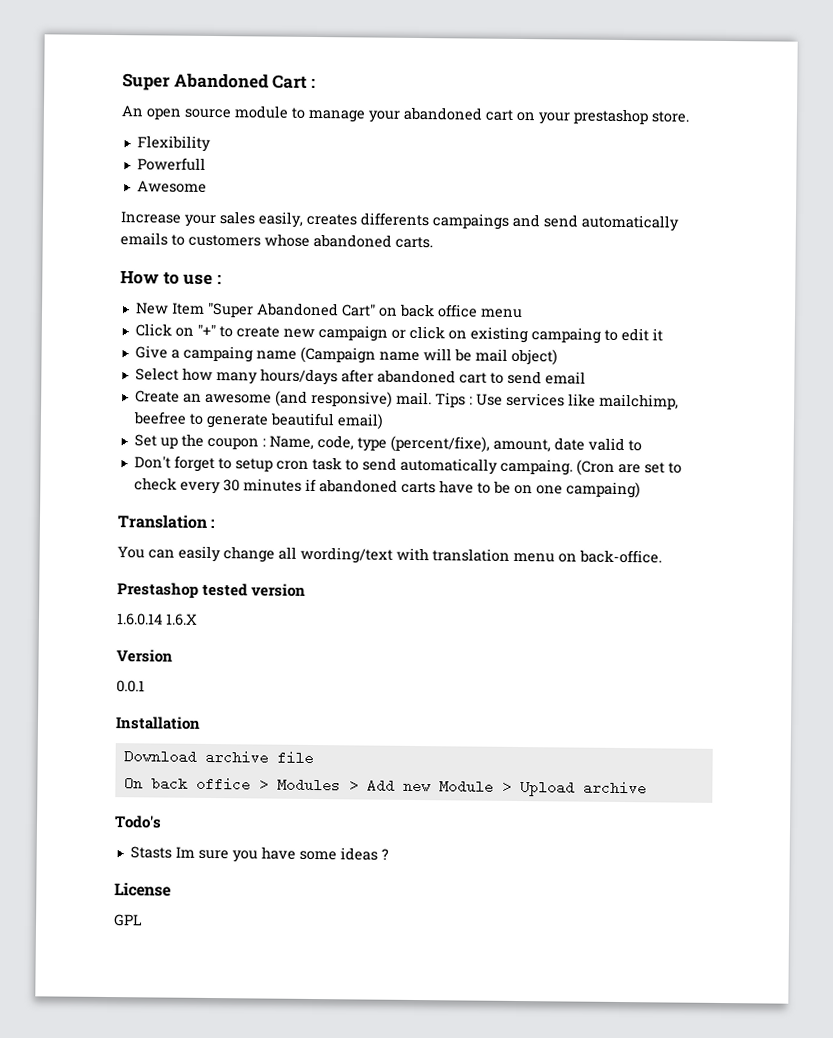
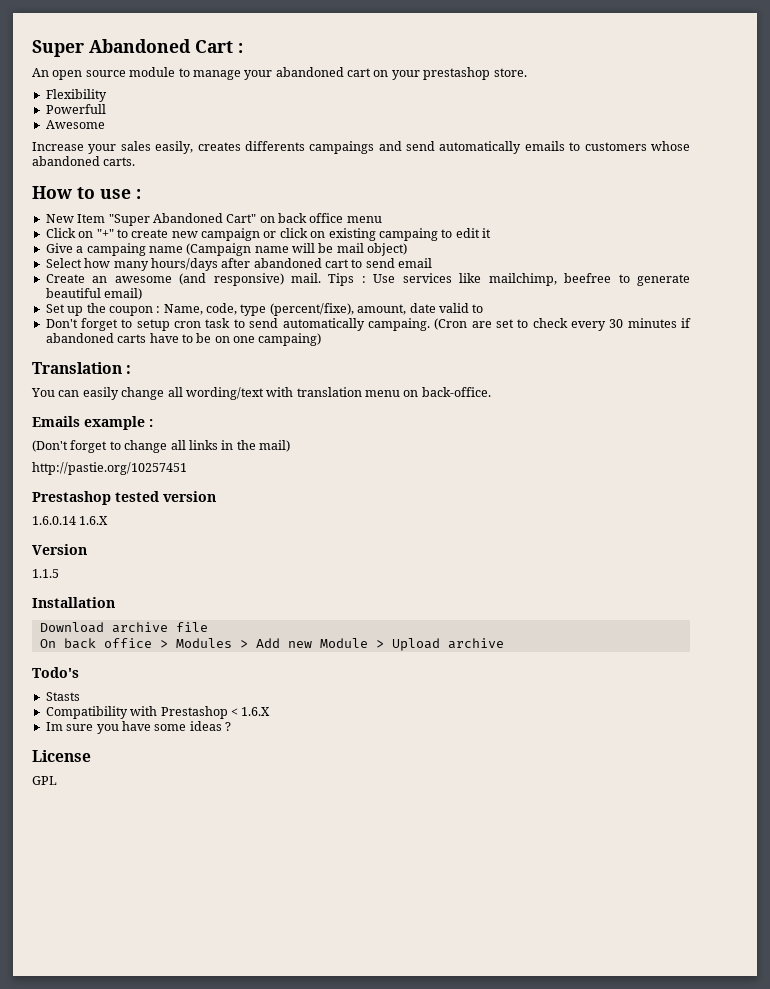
+ Emails example :
+ (Don't forget to change all links in the mail)
+ http://pastie.org/10257451
- 0.0.1
+ 1.1.5
- Stasts Im sure you have some ideas ?
+ Stasts
+ Compatibility with Prestashop < 1.6.X
+ Im sure you have some ideas ?

